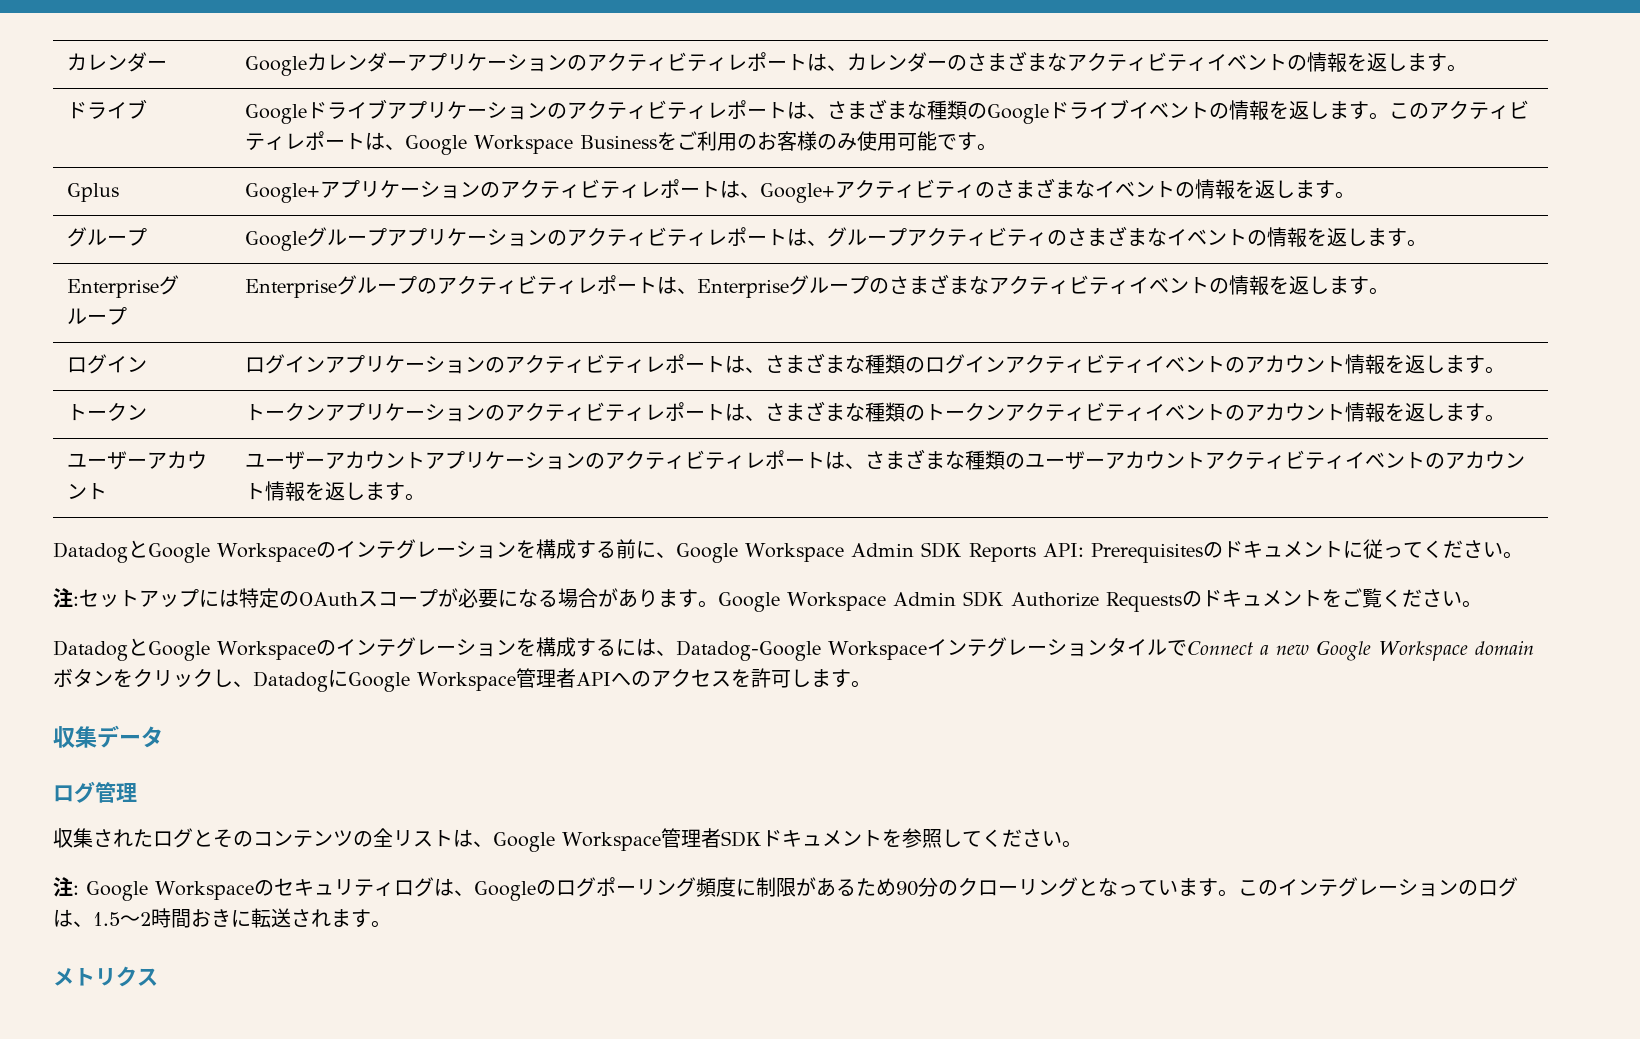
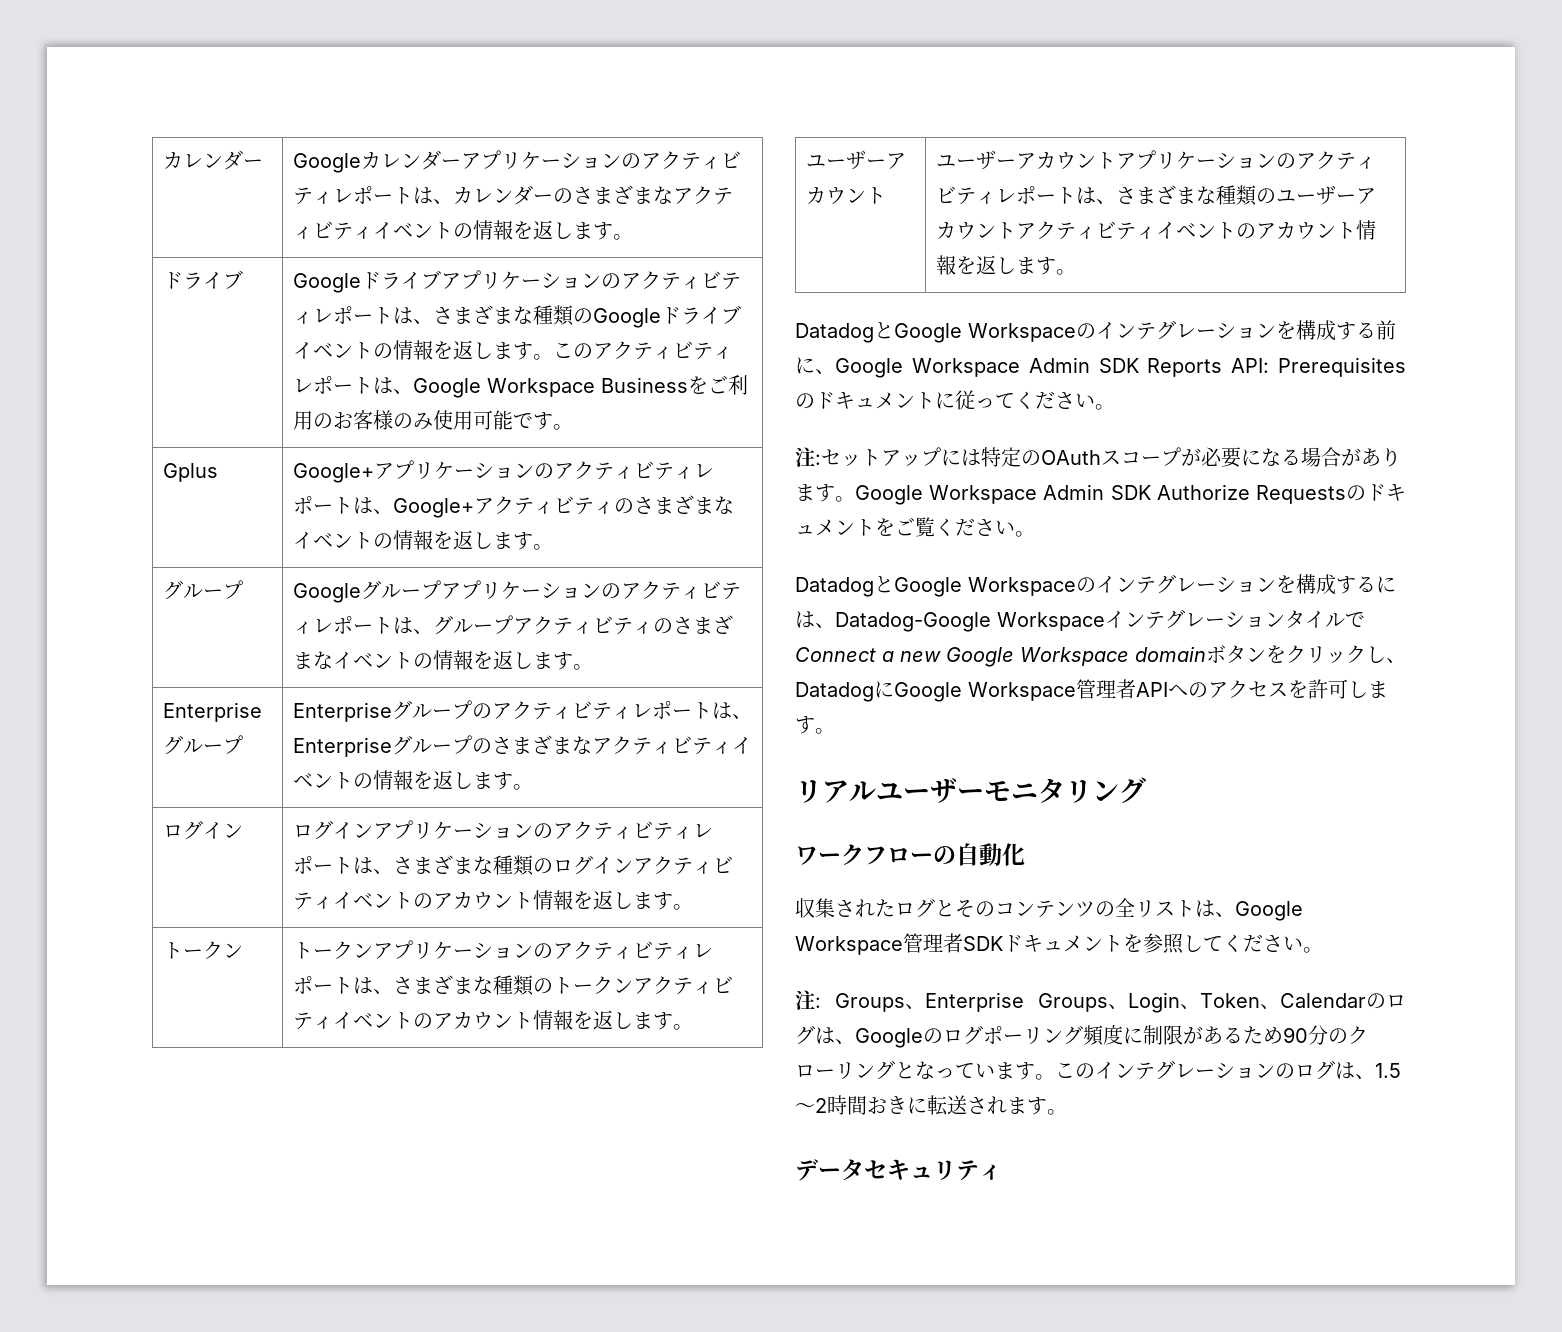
- 収集データ
- ログ管理
+ リアルユーザーモニタリング
+ ワークフローの自動化
- 注: Google Workspaceのセキュリティログは、Googleのログポーリング頻度に制限があるため90分のクローリングとなっています。
+ 注: Groups、Enterprise Groups、Login、Token、Calendarのログは、Googleのログポーリング頻度に制限があるため90分のクローリングとなっています。
- メトリクス
+ データセキュリティ

